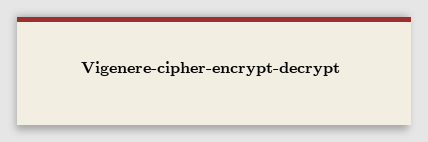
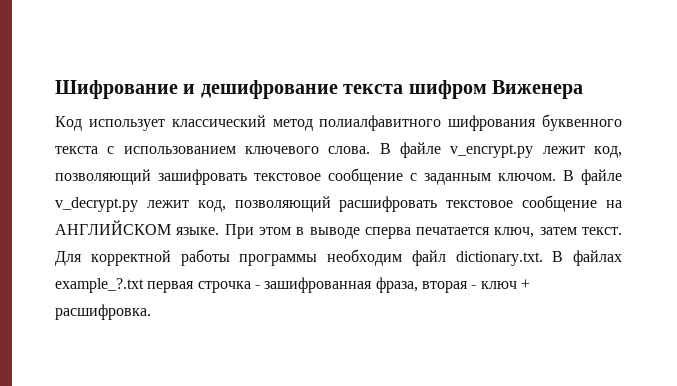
- Vigenere-cipher-encrypt-decrypt
+ Шифрование и дешифрование текста шифром Виженера
+ Код использует классический метод полиалфавитного шифрования буквенного текста с использованием ключевого слова. В файле v_encrypt.py лежит код, позволяющий зашифровать текстовое сообщение с заданным ключом. В файле v_decrypt.py лежит код, позволяющий расшифровать текстовое сообщение на АНГЛИЙСКОМ языке. При этом в выводе сперва печатается ключ, затем текст. Для корректной работы программы необходим файл dictionary.txt. В файлах example_?.txt первая строчка - зашифрованная фраза, вторая - ключ + расшифровка.

